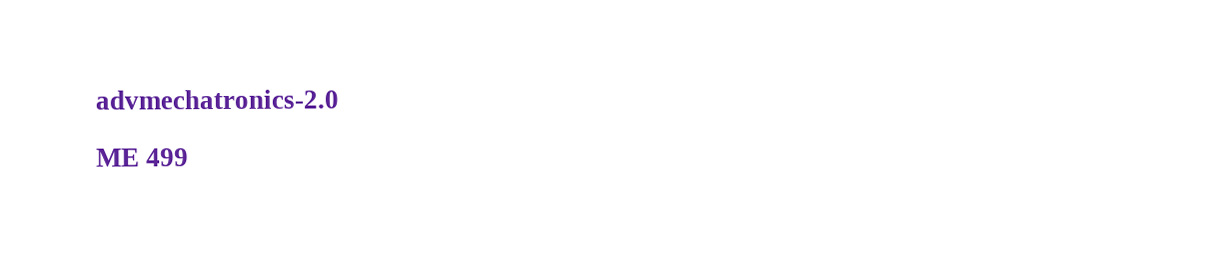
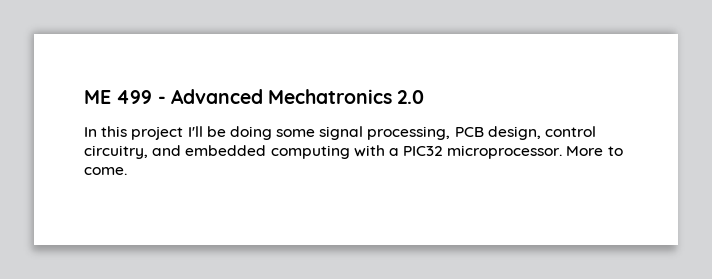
- advmechatronics-2.0
- ME 499
+ ME 499 - Advanced Mechatronics 2.0
+ In this project I'll be doing some signal processing, PCB design, control circuitry, and embedded computing with a PIC32 microprocessor. More to come.

